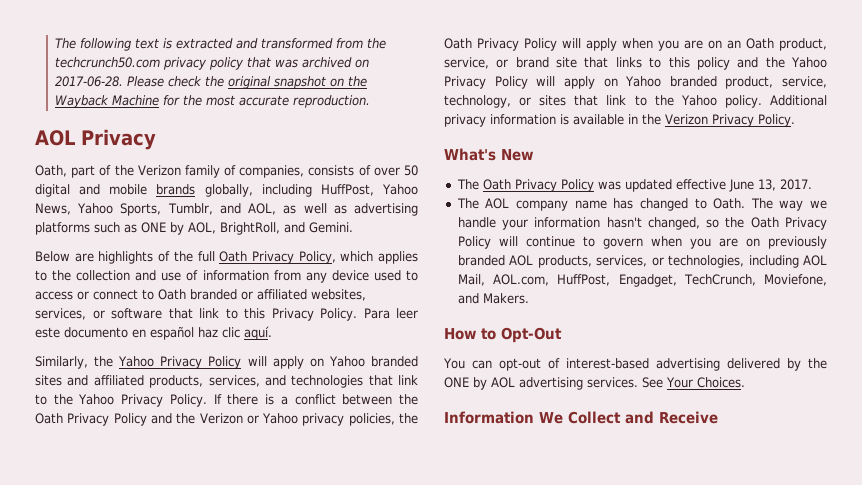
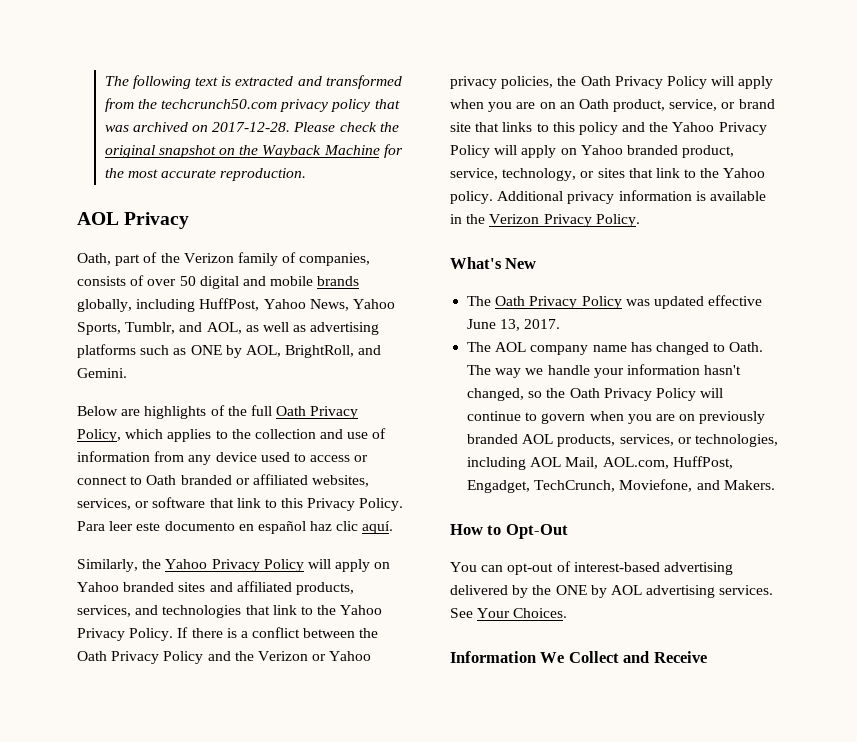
- The following text is extracted and transformed from the techcrunch50.com privacy policy that was archived on 2017-06-28.
+ The following text is extracted and transformed from the techcrunch50.com privacy policy that was archived on 2017-12-28.

